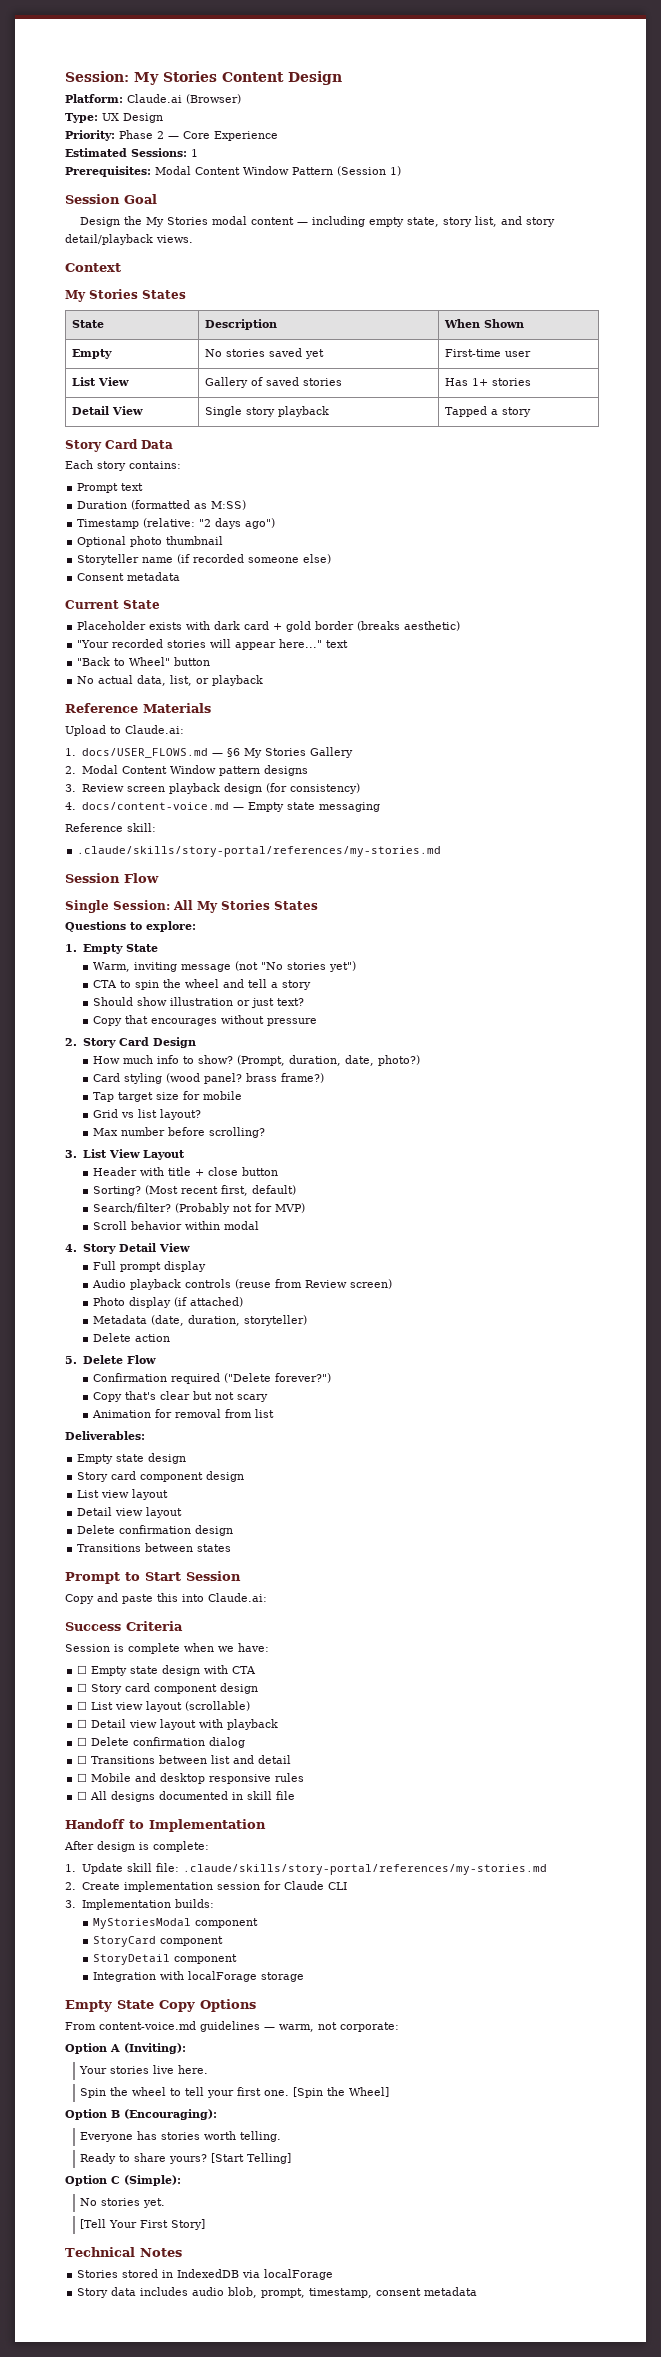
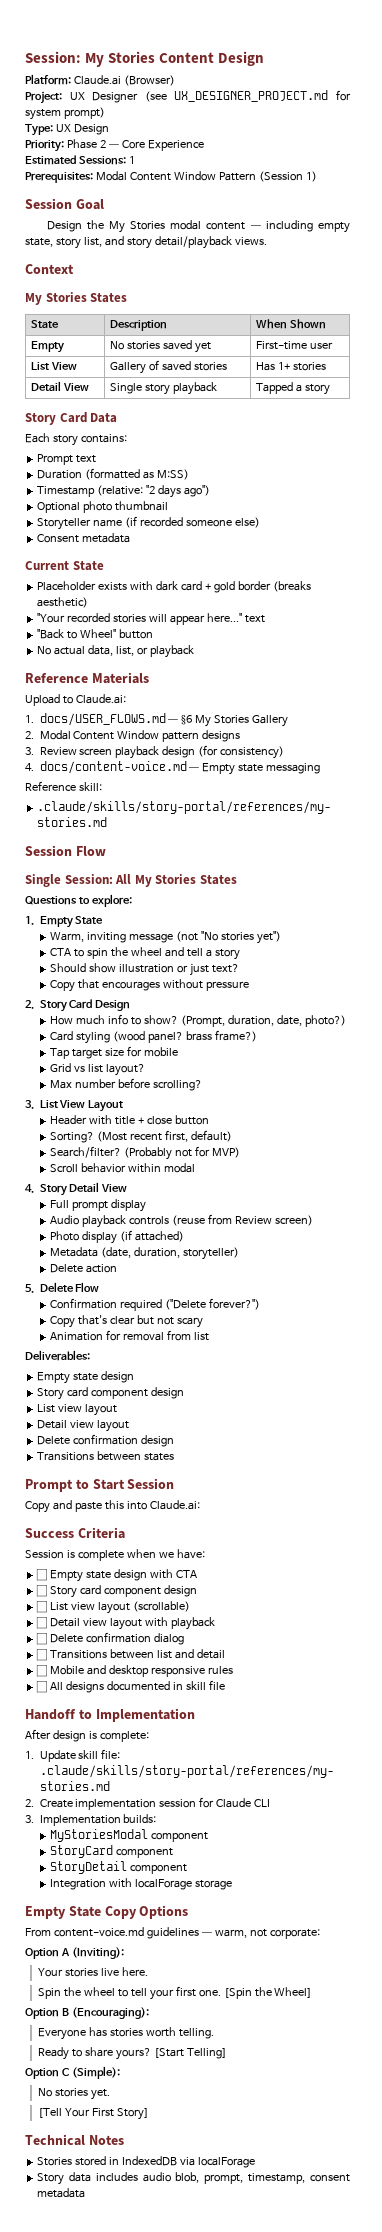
+ Project: UX Designer (see UX_DESIGNER_PROJECT.md for system prompt)

